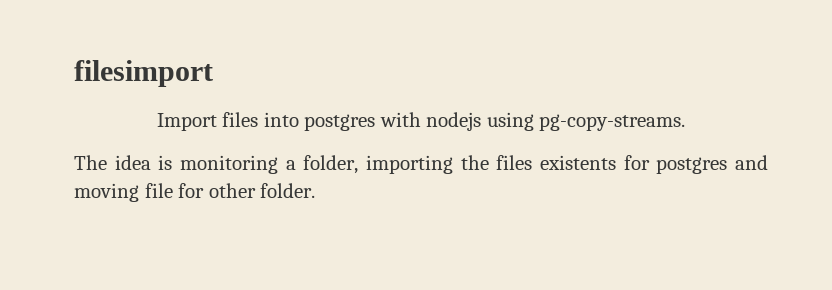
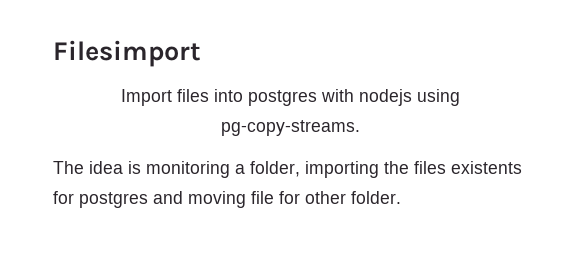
- filesimport
+ Filesimport

